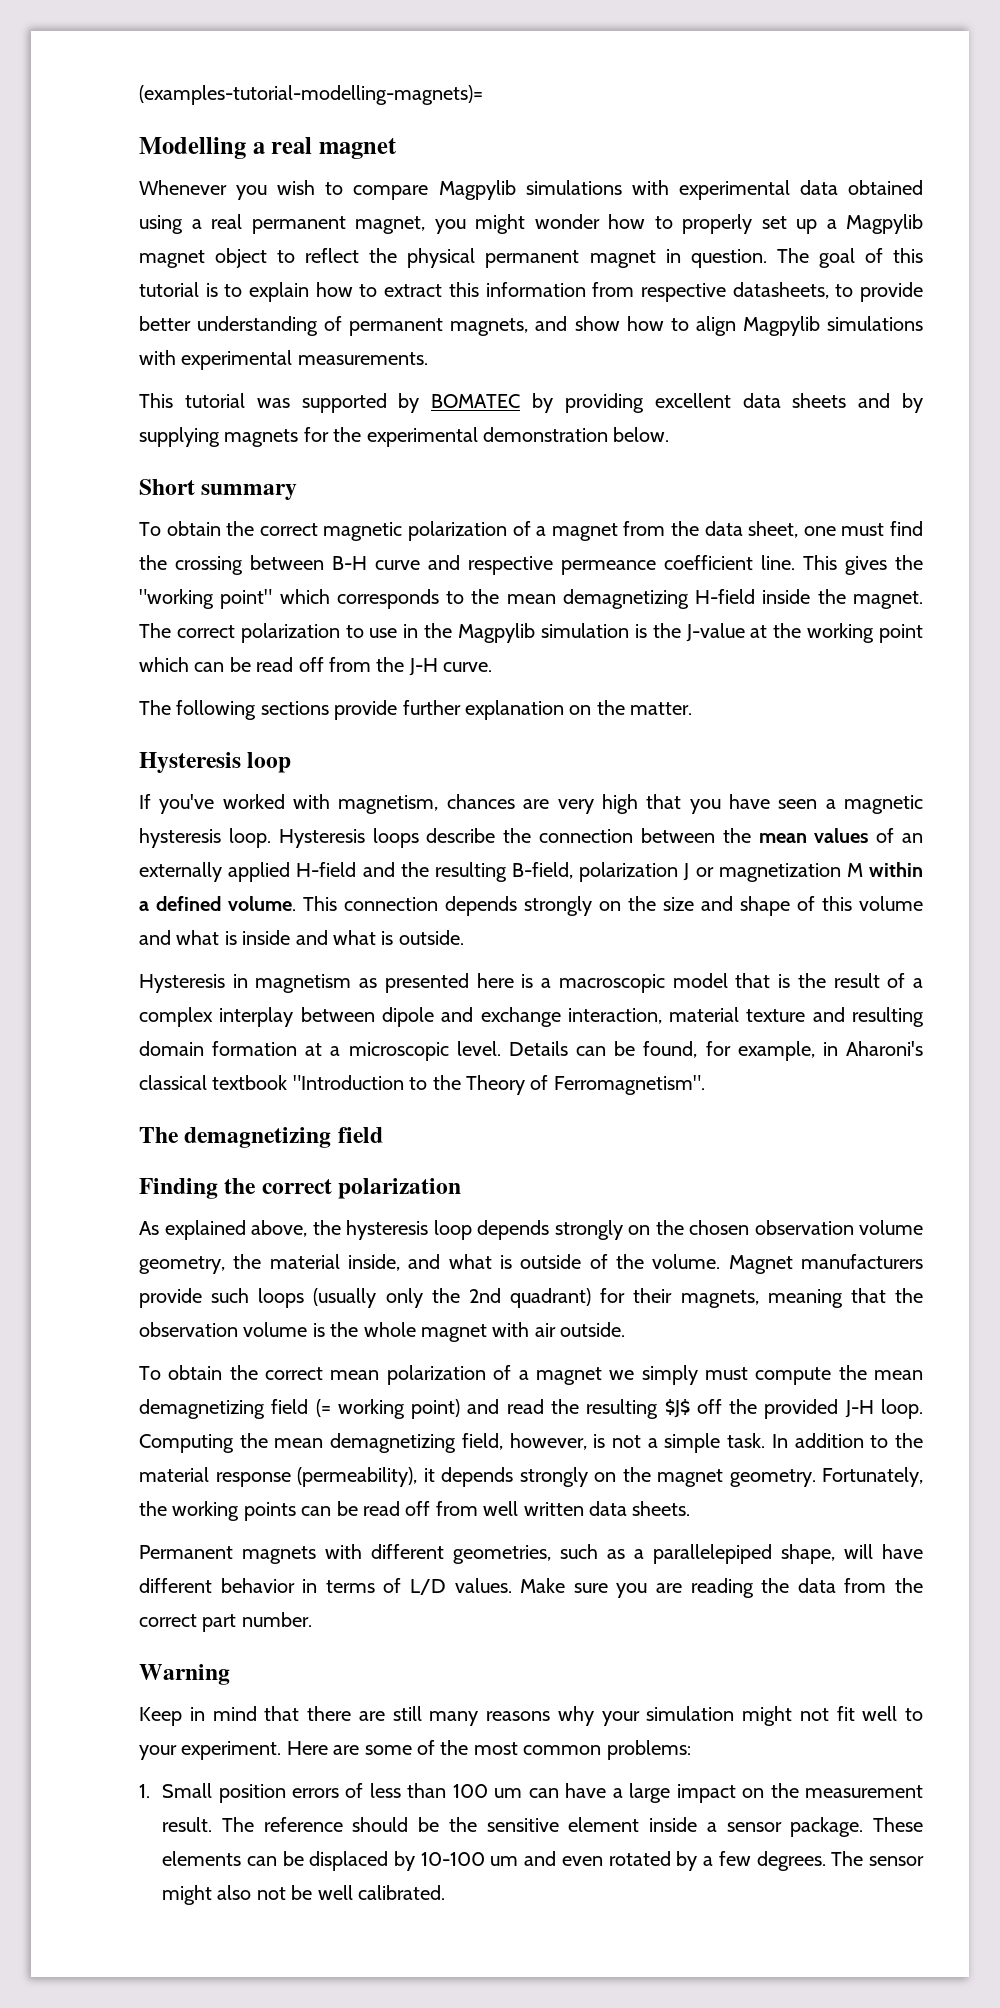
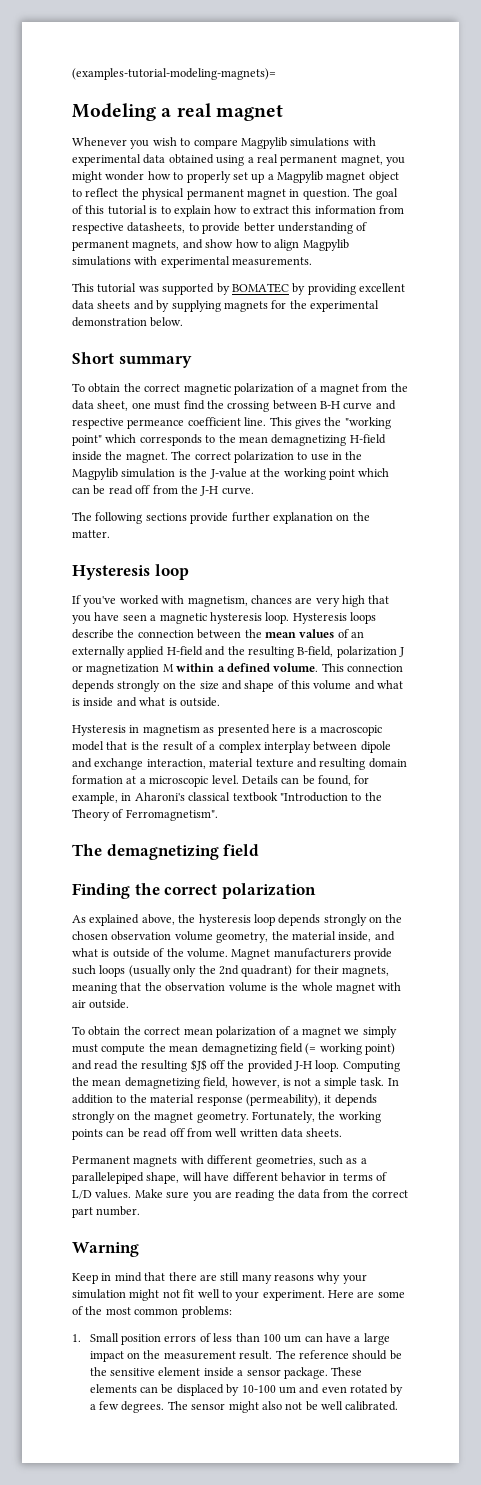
- (examples-tutorial-modelling-magnets)=
- Modelling a real magnet
+ (examples-tutorial-modeling-magnets)=
+ Modeling a real magnet

